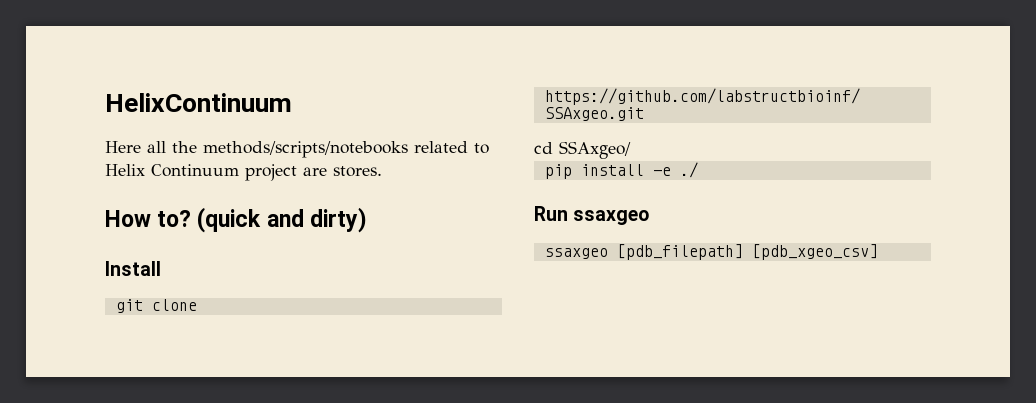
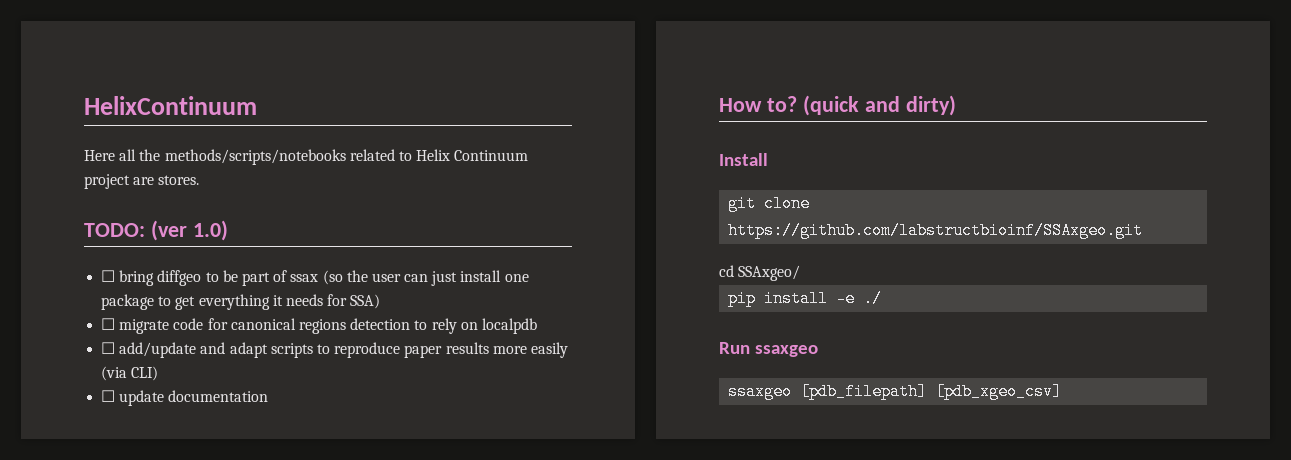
+ TODO: (ver 1.0)
+ ☐ bring diffgeo to be part of ssax (so the user can just install one package to get everything it needs for SSA)
+ ☐ migrate code for canonical regions detection to rely on localpdb
+ ☐ add/update and adapt scripts to reproduce paper results more easily (via CLI)
+ ☐ update documentation

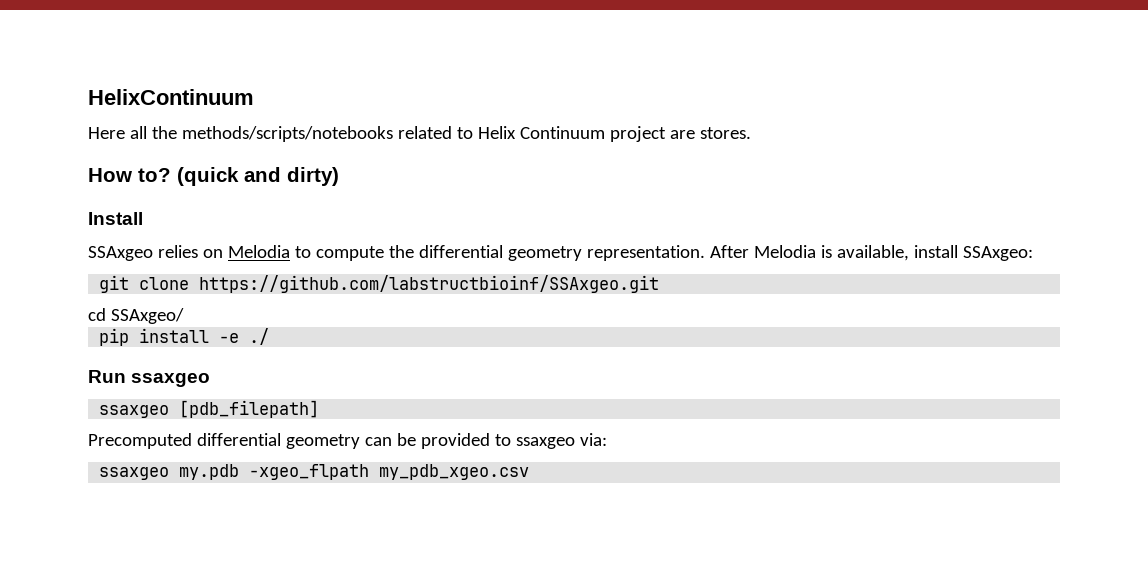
- TODO: (ver 1.0)
- ☐ bring diffgeo to be part of ssax (so the user can just install one package to get everything it needs for SSA)
- ☐ migrate code for canonical regions detection to rely on localpdb
- ☐ add/update and adapt scripts to reproduce paper results more easily (via CLI)
- ☐ update documentation
+ SSAxgeo relies on Melodia to compute the differential geometry representation. After Melodia is available, install SSAxgeo:
- ssaxgeo [pdb_filepath] [pdb_xgeo_csv]
+ ssaxgeo [pdb_filepath]
+ Precomputed differential geometry can be provided to ssaxgeo via:
+ ssaxgeo my.pdb -xgeo_flpath my_pdb_xgeo.csv

